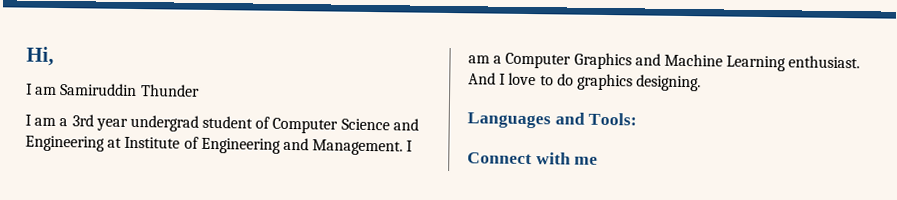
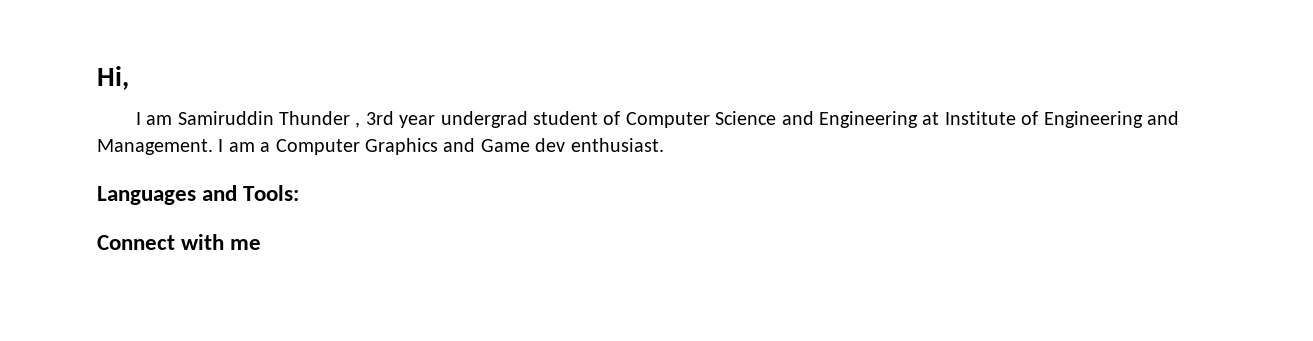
- I am Samiruddin Thunder
- I am a 3rd year undergrad student of Computer Science and Engineering at Institute of Engineering and Management.
+ I am Samiruddin Thunder , 3rd year undergrad student of Computer Science and Engineering at Institute of Engineering and Management.
- I am a Computer Graphics and Machine Learning enthusiast. And I love to do graphics designing.
+ I am a Computer Graphics and Game dev enthusiast.

